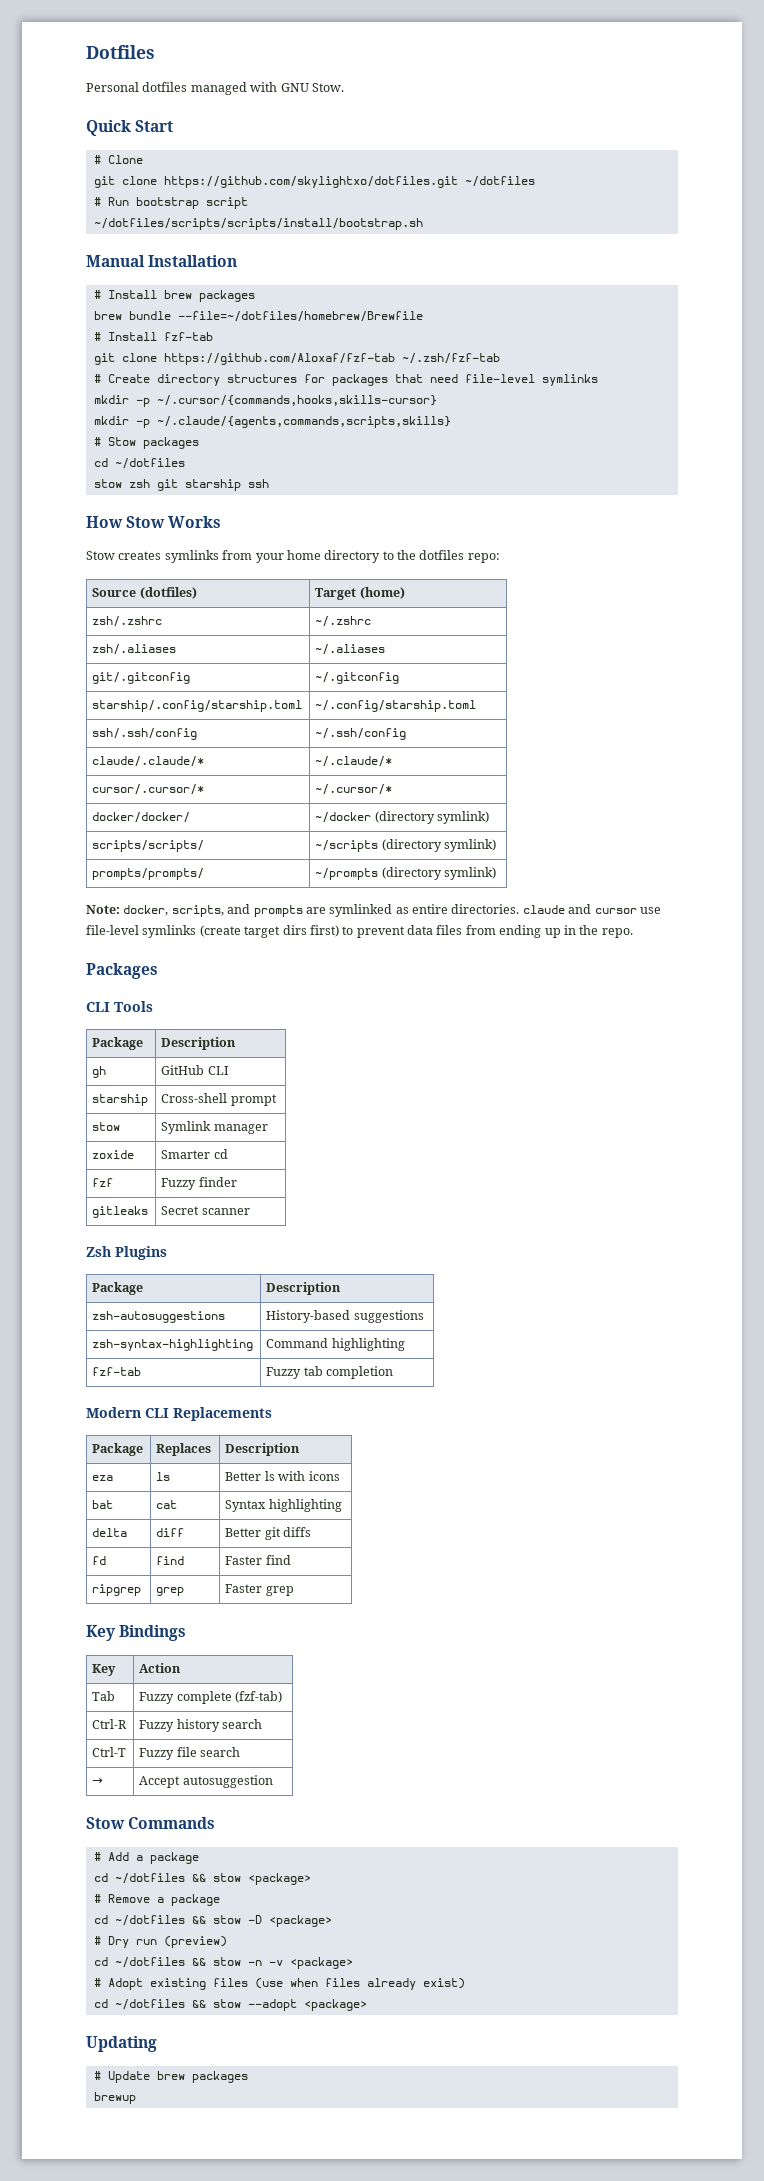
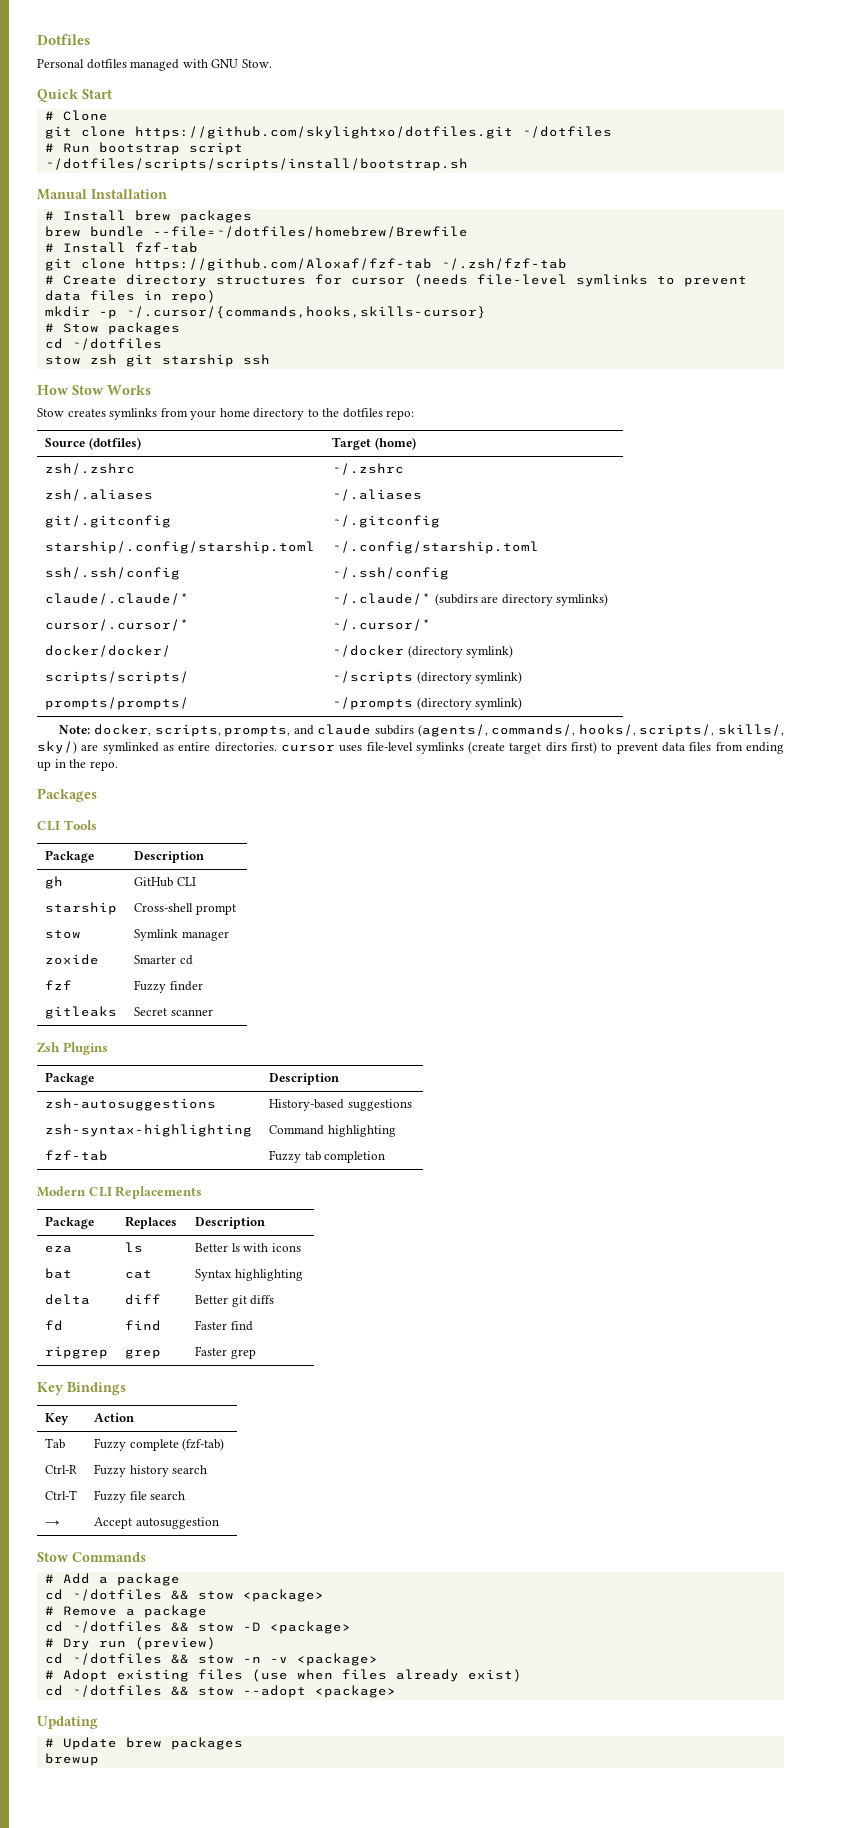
- # Create directory structures for packages that need file-level symlinks
+ # Create directory structures for cursor (needs file-level symlinks to prevent data files in repo)
- mkdir -p ~/.claude/{agents,commands,scripts,skills}
- claude/.claude/* | ~/.claude/*
+ claude/.claude/* | ~/.claude/* (subdirs are directory symlinks)
- Note: docker, scripts, and prompts are symlinked as entire directories. claude and cursor use file-level symlinks (create target dirs first) to prevent data files from ending up in the repo.
+ Note: docker, scripts, prompts, and claude subdirs (agents/, commands/, hooks/, scripts/, skills/, sky/) are symlinked as entire directories. cursor uses file-level symlinks (create target dirs first) to prevent data files from ending up in the repo.

